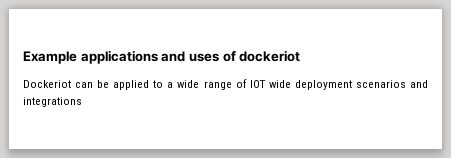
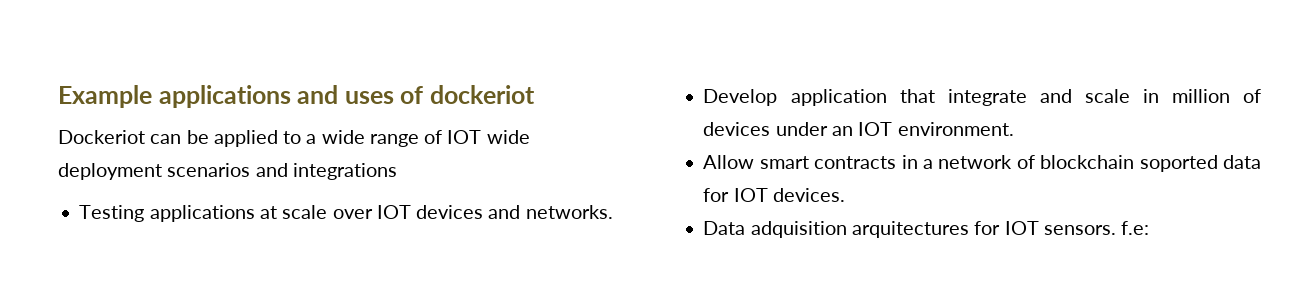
+ Testing applications at scale over IOT devices and networks.
+ Develop application that integrate and scale in million of devices under an IOT environment.
+ Allow smart contracts in a network of blockchain soported data for IOT devices.
+ Data adquisition arquitectures for IOT sensors. f.e:

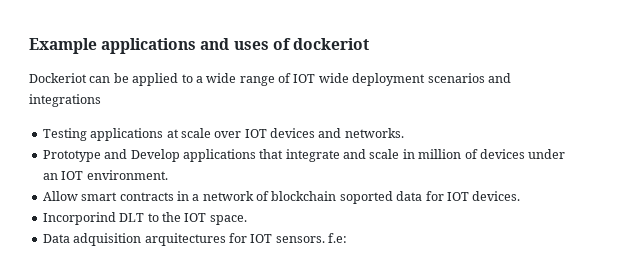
- Develop application that integrate and scale in million of devices under an IOT environment.
+ Prototype and Develop applications that integrate and scale in million of devices under an IOT environment.
+ Incorporind DLT to the IOT space.

